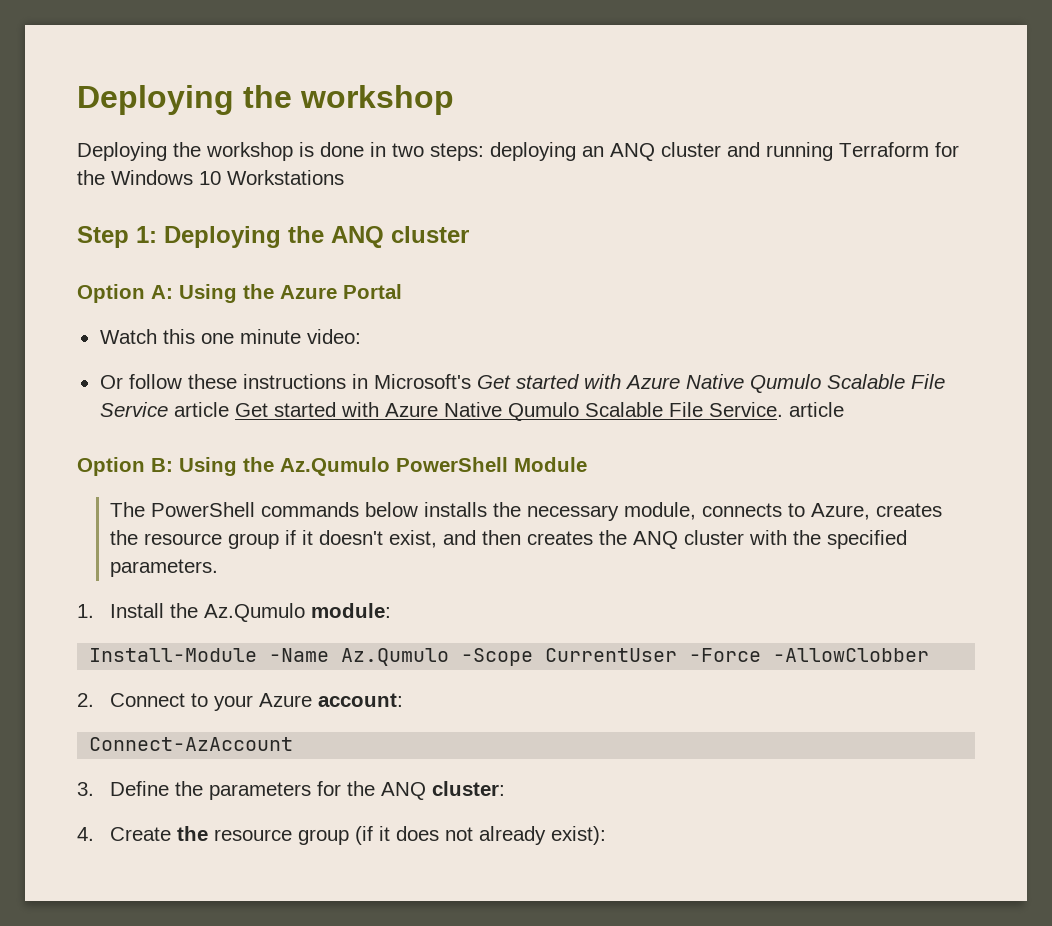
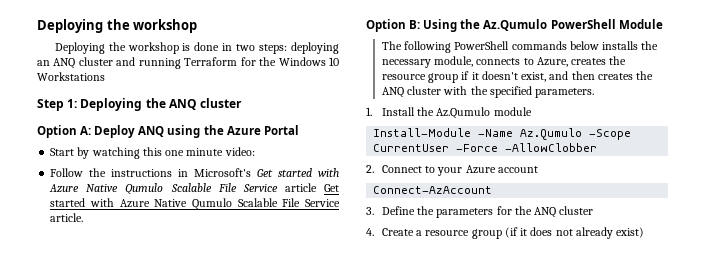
- Option A: Using the Azure Portal
+ Option A: Deploy ANQ using the Azure Portal
- Watch this one minute video:
+ Start by watching this one minute video:
- Or follow these instructions in Microsoft's Get started with Azure Native Qumulo Scalable File Service article Get started with Azure Native Qumulo Scalable File Service. article
+ Follow the instructions in Microsoft's Get started with Azure Native Qumulo Scalable File Service article Get started with Azure Native Qumulo Scalable File Service article.
- The PowerShell commands below installs the necessary module, connects to Azure, creates the resource group if it doesn't exist, and then creates the ANQ cluster with the specified parameters.
+ The following PowerShell commands below installs the necessary module, connects to Azure, creates the resource group if it doesn't exist, and then creates the ANQ cluster with the specified parameters.
- 1. Install the Az.Qumulo module:
+ 1. Install the Az.Qumulo module
- 2. Connect to your Azure account:
+ 2. Connect to your Azure account
- 3. Define the parameters for the ANQ cluster:
+ 3. Define the parameters for the ANQ cluster
- 4. Create the resource group (if it does not already exist):
+ 4. Create a resource group (if it does not already exist)

